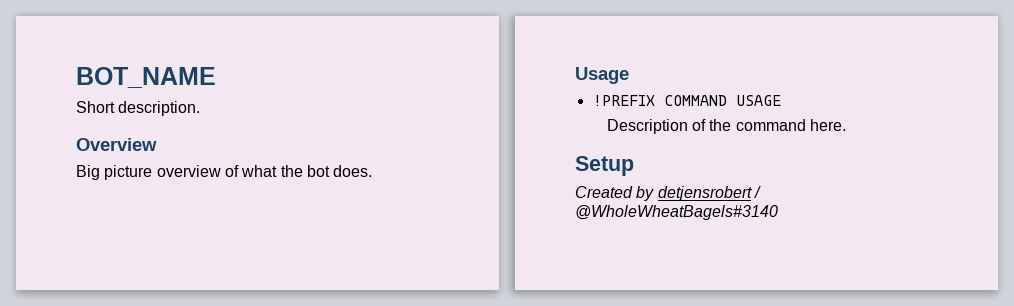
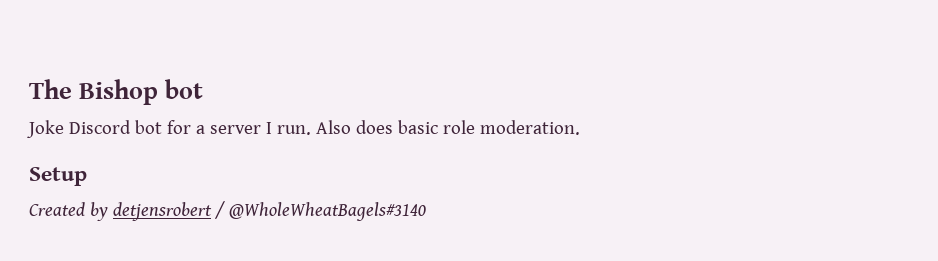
- BOT_NAME
- Short description.
- Overview
- Big picture overview of what the bot does.
- Usage
- !PREFIX COMMAND USAGE
- Description of the command here.
+ The Bishop bot
+ Joke Discord bot for a server I run. Also does basic role moderation.

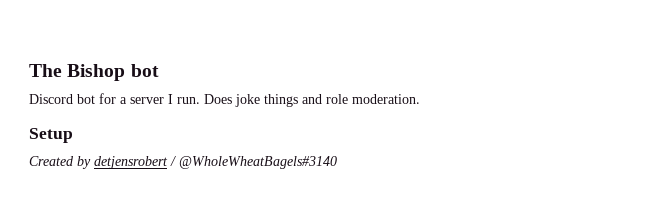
- Joke Discord bot for a server I run.
+ Discord bot for a server I run.
- Also does basic role moderation.
+ Does joke things and role moderation.

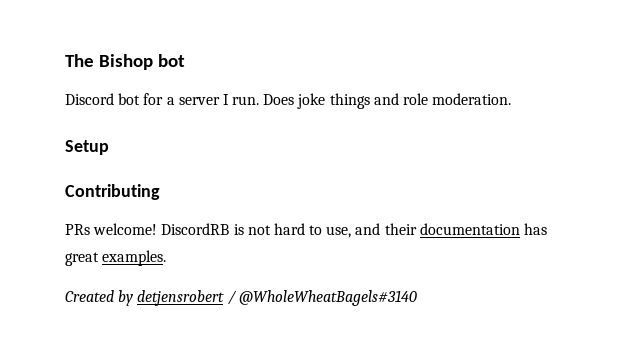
+ Contributing
+ PRs welcome! DiscordRB is not hard to use, and their documentation has great examples.

